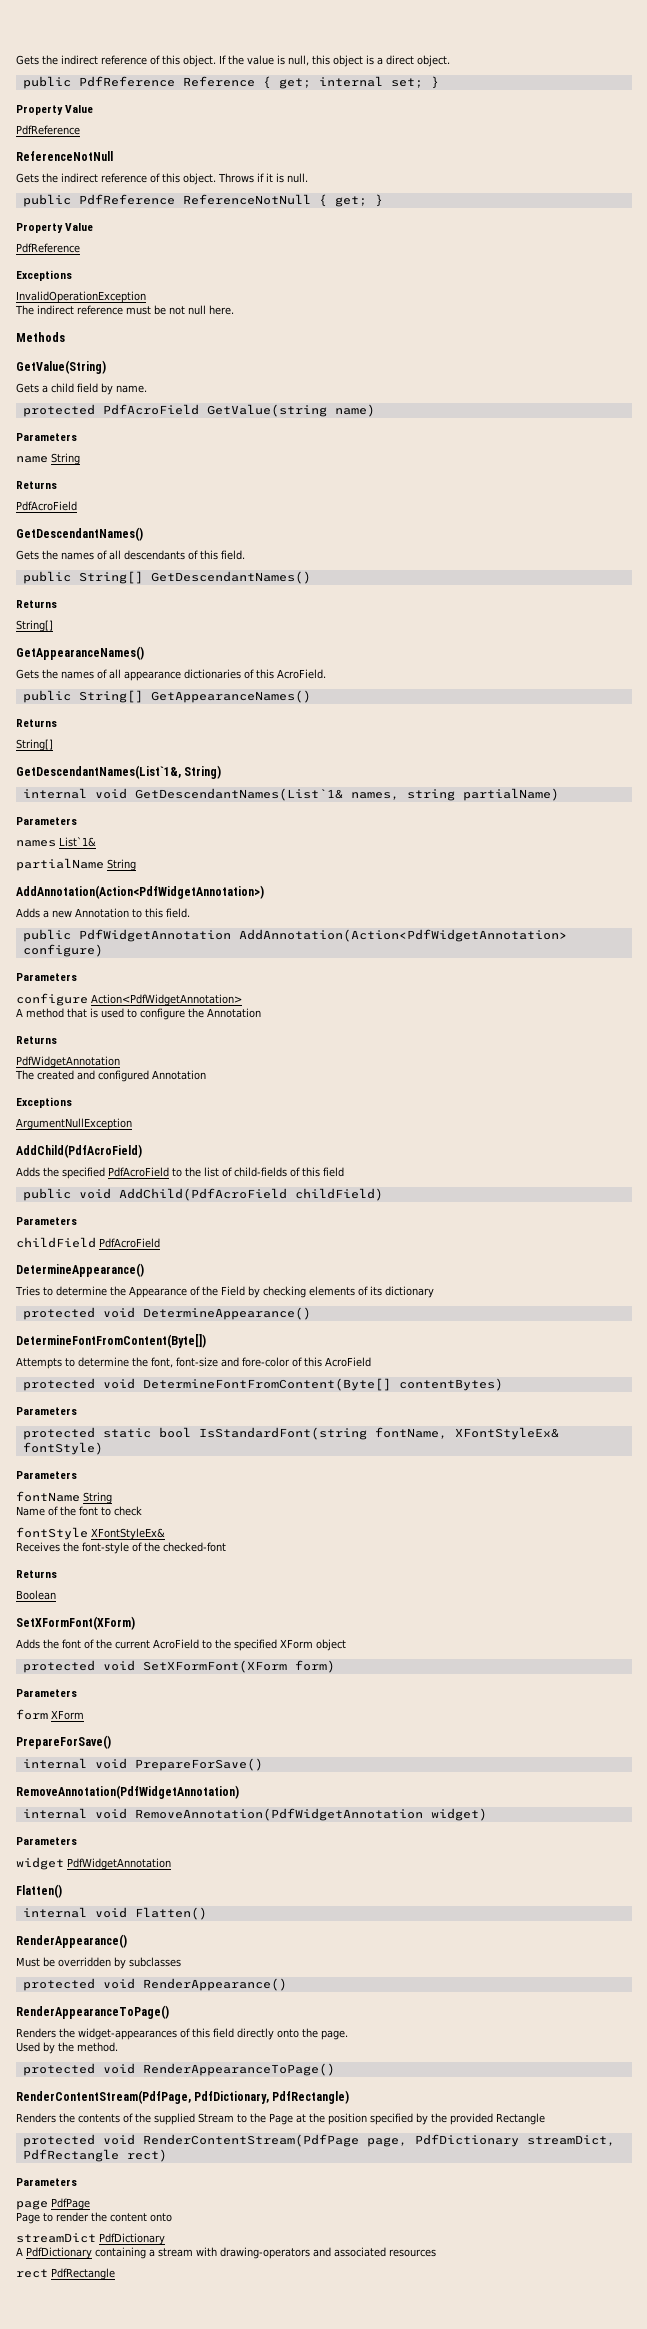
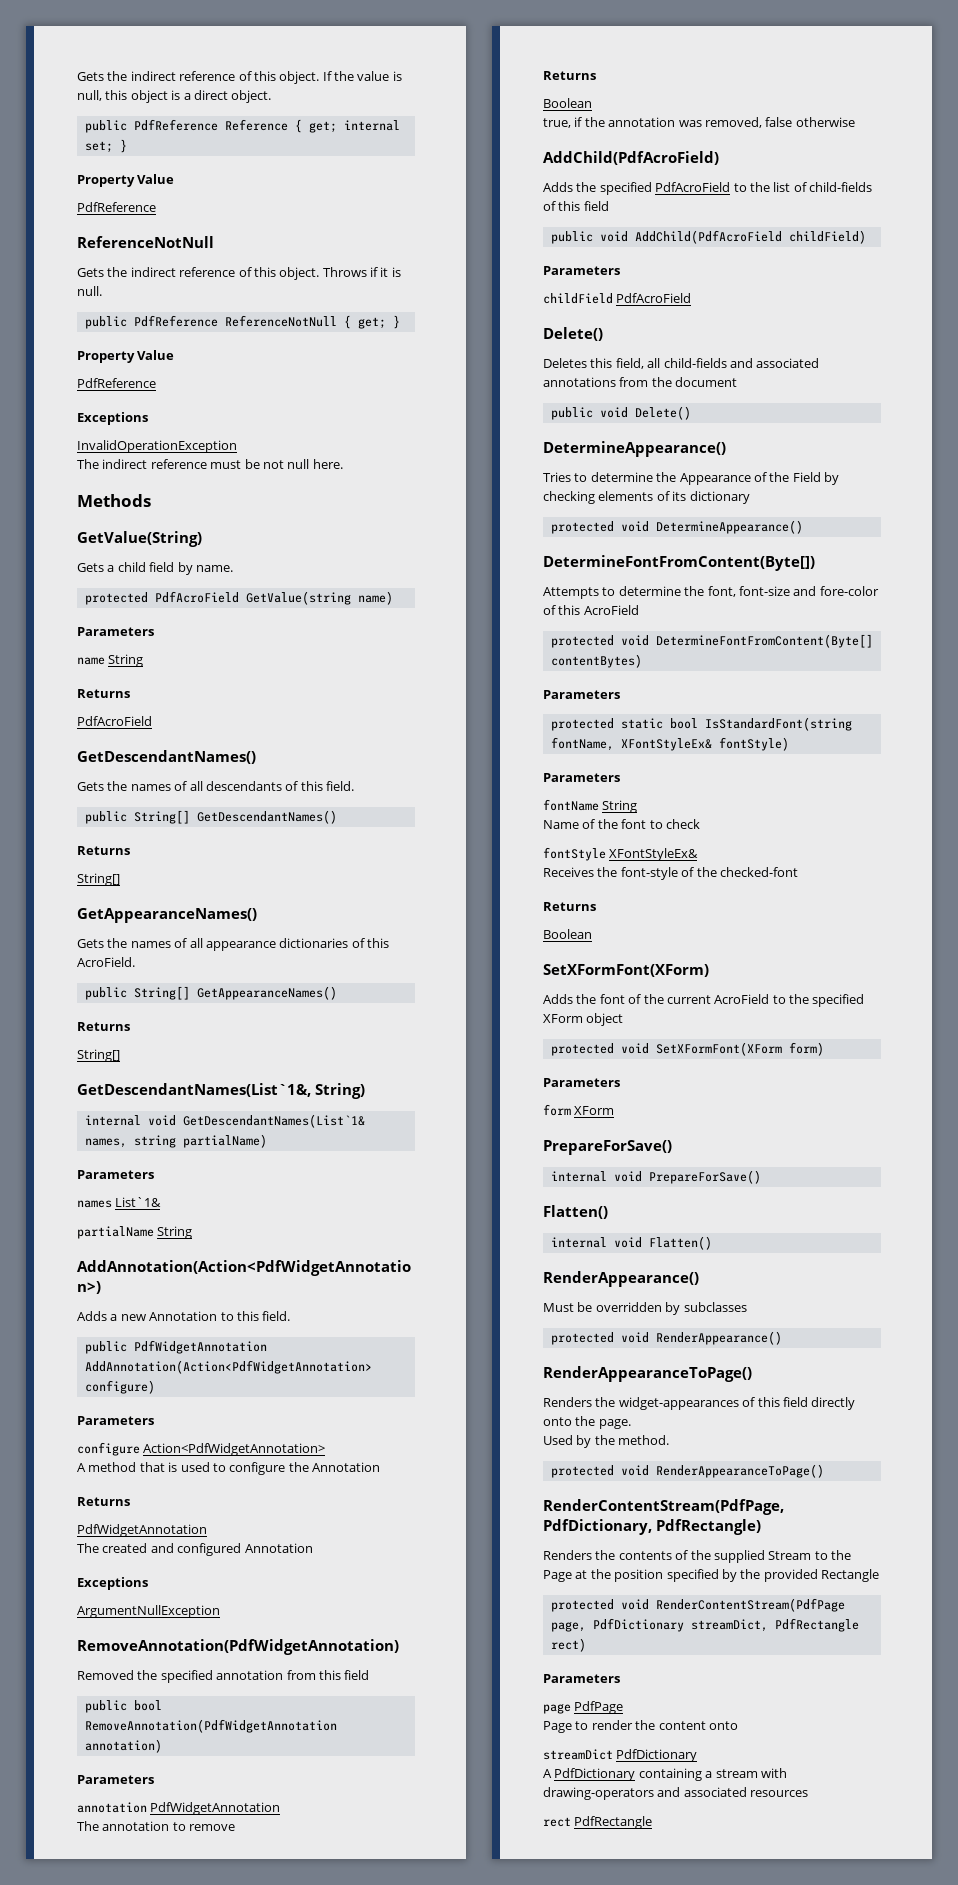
+ RemoveAnnotation(PdfWidgetAnnotation)
+ Removed the specified annotation from this field
+ public bool RemoveAnnotation(PdfWidgetAnnotation annotation)
+ Parameters
+ annotation PdfWidgetAnnotation
+ The annotation to remove
+ Returns
+ Boolean
+ true, if the annotation was removed, false otherwise
  childField PdfAcroField
+ Delete()
+ Deletes this field, all child-fields and associated annotations from the document
+ public void Delete()
- RemoveAnnotation(PdfWidgetAnnotation)
- internal void RemoveAnnotation(PdfWidgetAnnotation widget)
- Parameters
- widget PdfWidgetAnnotation

